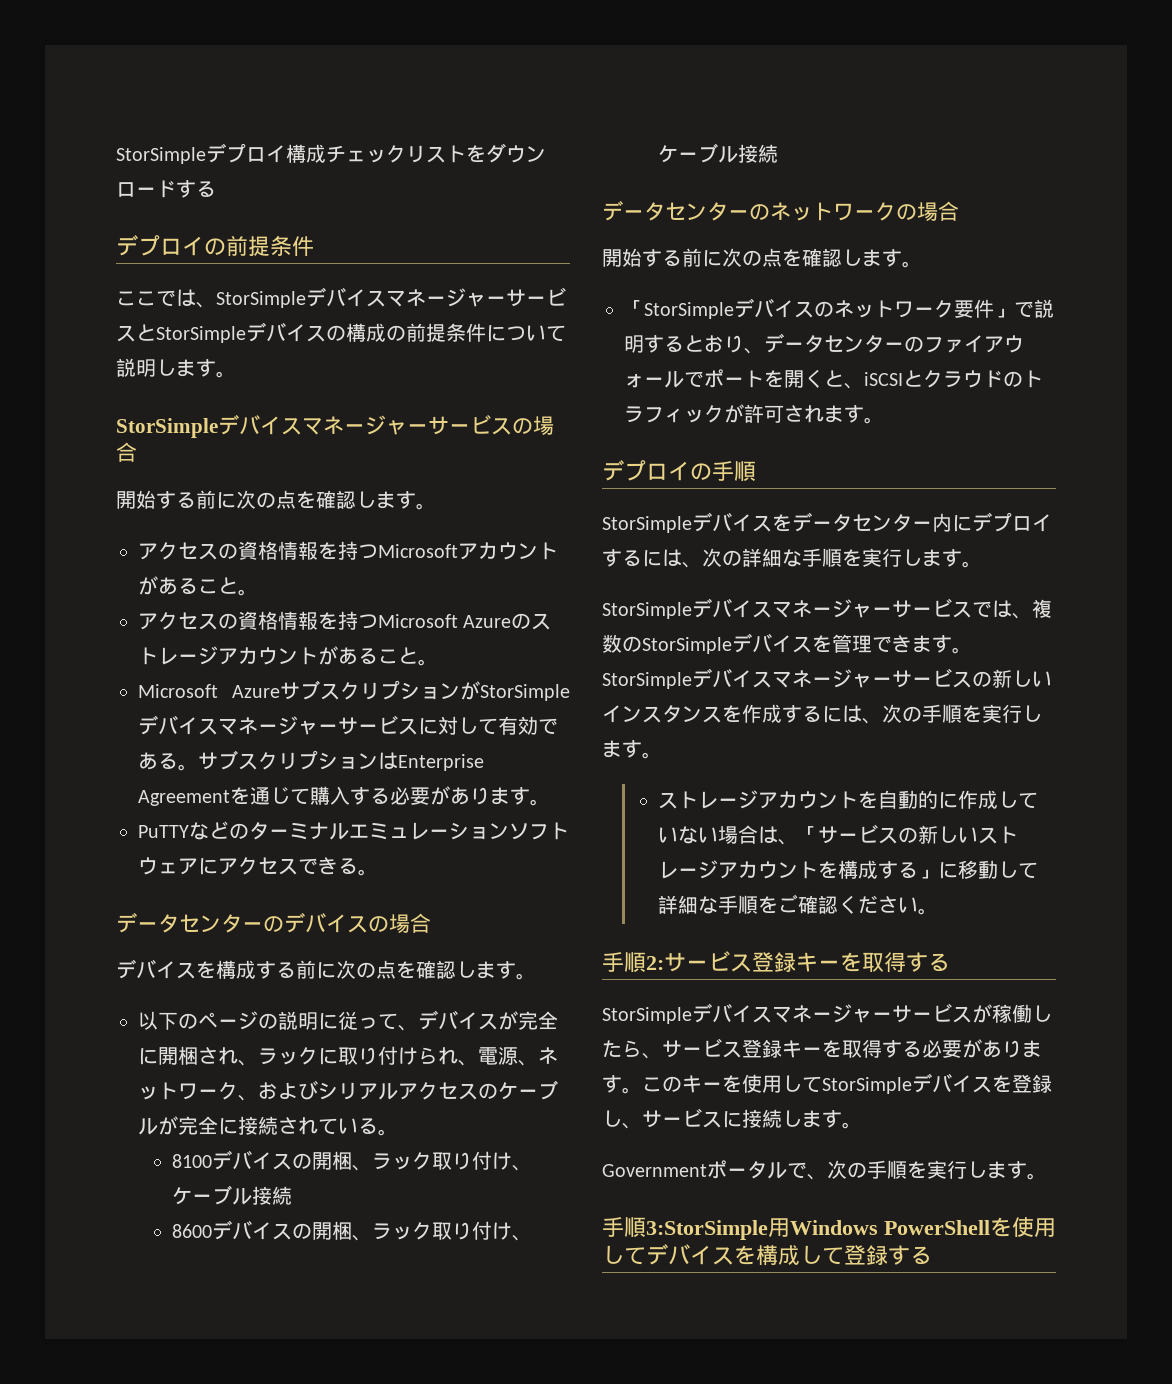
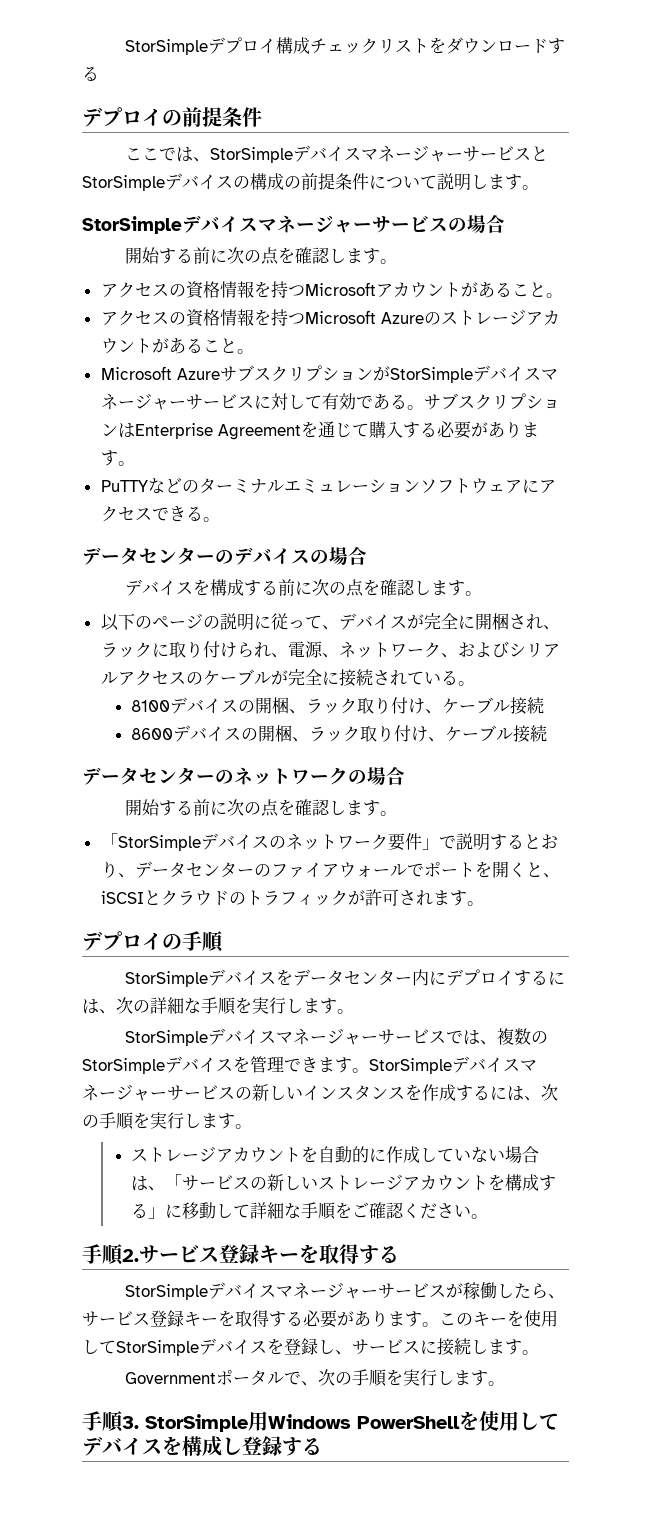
- 手順2:サービス登録キーを取得する
+ 手順2.サービス登録キーを取得する
- 手順3:StorSimple用Windows PowerShellを使用してデバイスを構成して登録する
+ 手順3. StorSimple用Windows PowerShellを使用してデバイスを構成し登録する

